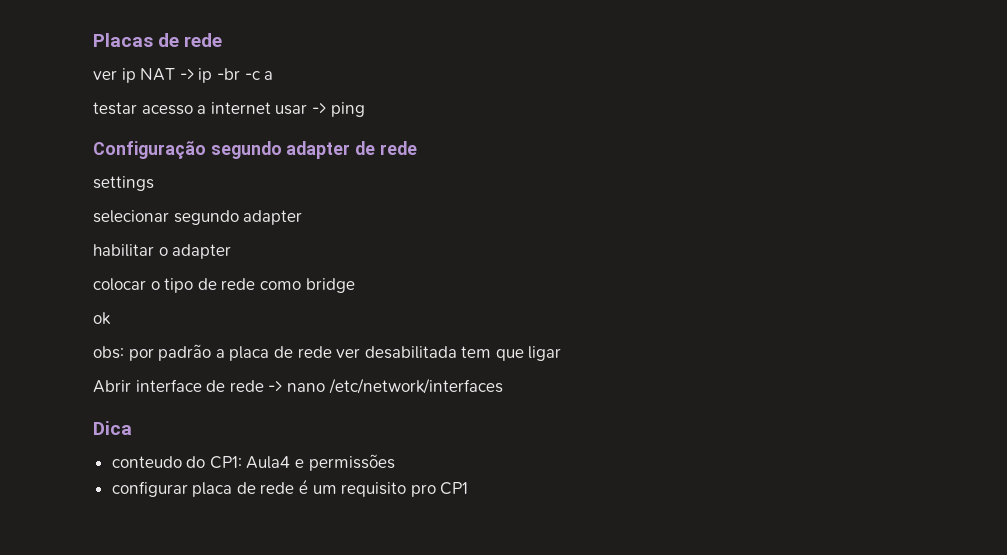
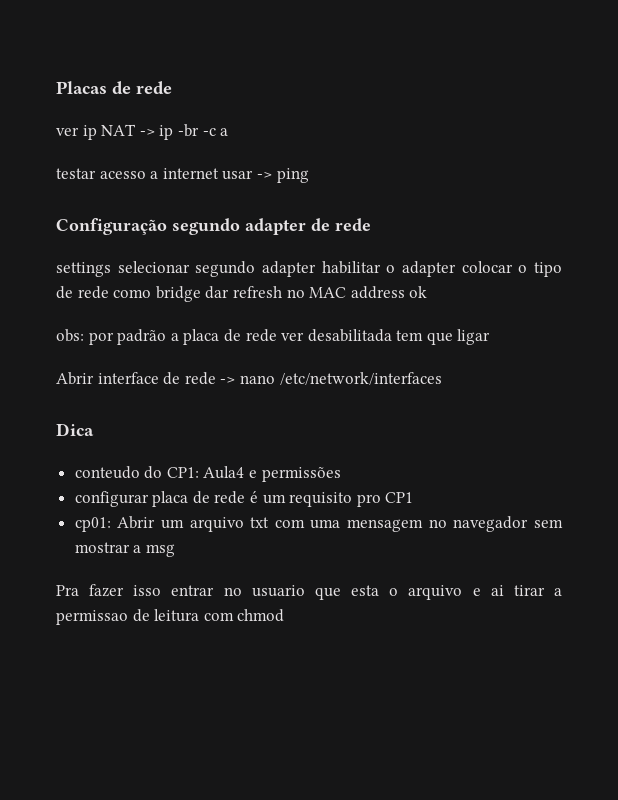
- settings
- selecionar segundo adapter
- habilitar o adapter
- colocar o tipo de rede como bridge
- ok
+ settings selecionar segundo adapter habilitar o adapter colocar o tipo de rede como bridge dar refresh no MAC address ok
+ cp01: Abrir um arquivo txt com uma mensagem no navegador sem mostrar a msg
+ Pra fazer isso entrar no usuario que esta o arquivo e ai tirar a permissao de leitura com chmod

